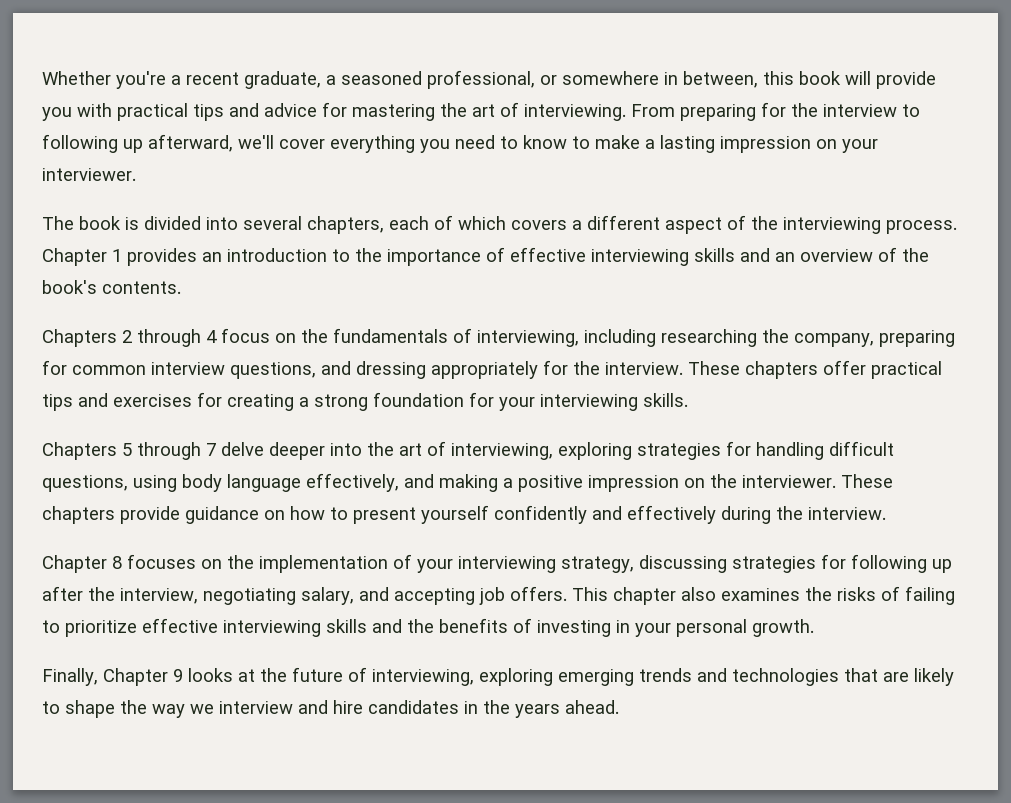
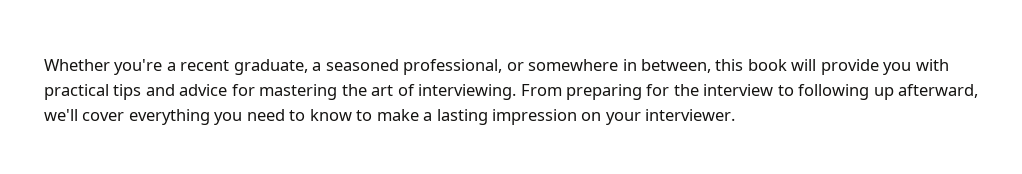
- The book is divided into several chapters, each of which covers a different aspect of the interviewing process. Chapter 1 provides an introduction to the importance of effective interviewing skills and an overview of the book's contents.
- Chapters 2 through 4 focus on the fundamentals of interviewing, including researching the company, preparing for common interview questions, and dressing appropriately for the interview. These chapters offer practical tips and exercises for creating a strong foundation for your interviewing skills.
- Chapters 5 through 7 delve deeper into the art of interviewing, exploring strategies for handling difficult questions, using body language effectively, and making a positive impression on the interviewer. These chapters provide guidance on how to present yourself confidently and effectively during the interview.
- Chapter 8 focuses on the implementation of your interviewing strategy, discussing strategies for following up after the interview, negotiating salary, and accepting job offers. This chapter also examines the risks of failing to prioritize effective interviewing skills and the benefits of investing in your personal growth.
- Finally, Chapter 9 looks at the future of interviewing, exploring emerging trends and technologies that are likely to shape the way we interview and hire candidates in the years ahead.

